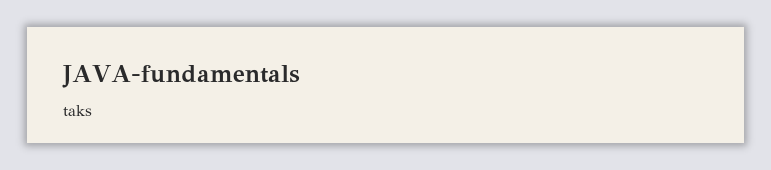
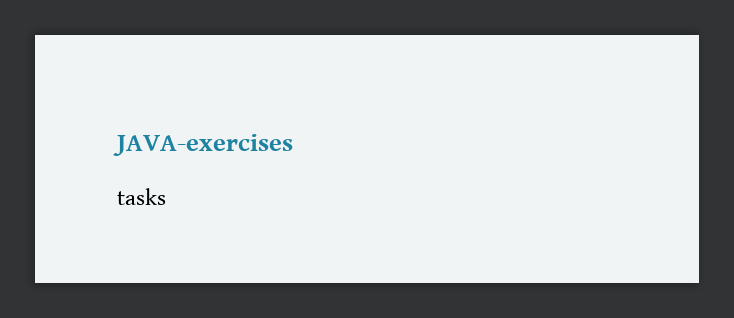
- JAVA-fundamentals
- taks
+ JAVA-exercises
+ tasks

